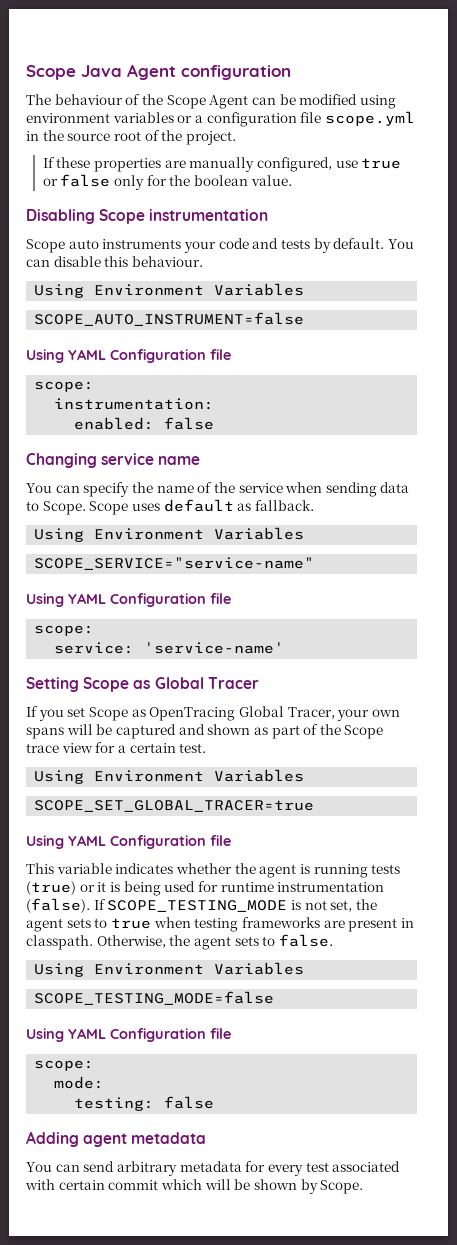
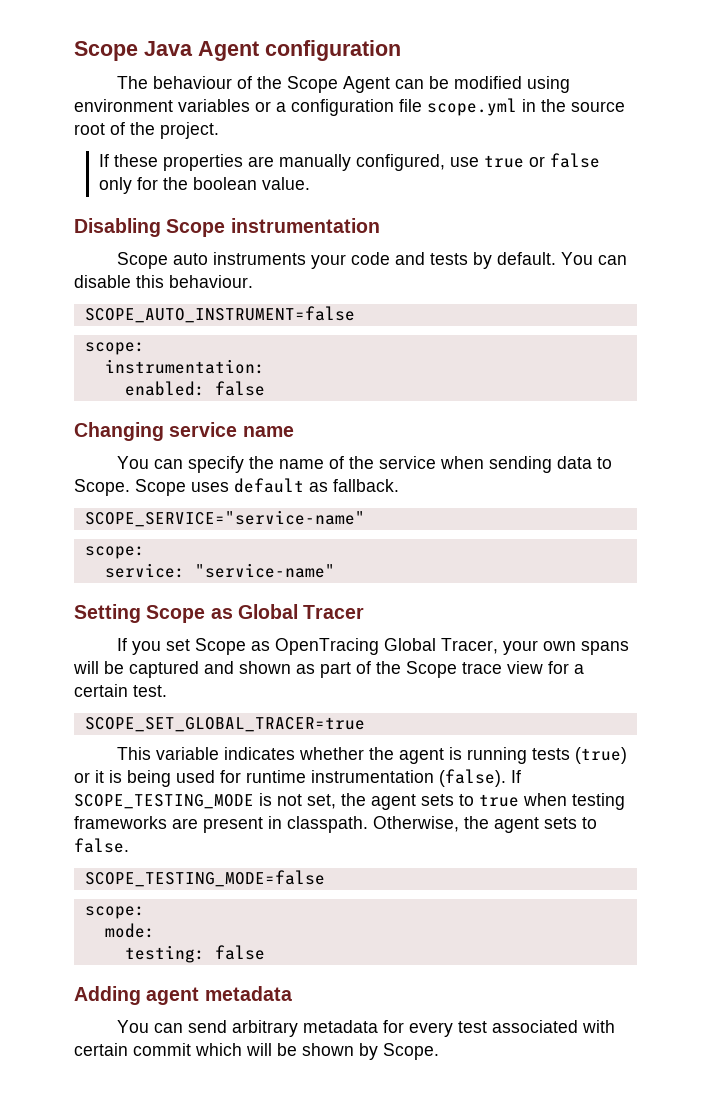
  You can disable this behaviour.
- Using Environment Variables
  SCOPE_AUTO_INSTRUMENT=false
- Using YAML Configuration file
  Scope uses default as fallback.
- Using Environment Variables
  SCOPE_SERVICE="service-name"
- Using YAML Configuration file
- service: 'service-name'
+ service: "service-name"
  If you set Scope as OpenTracing Global Tracer, your own spans will be captured and shown as part of the Scope trace view for a certain test.
- Using Environment Variables
  SCOPE_SET_GLOBAL_TRACER=true
- Using YAML Configuration file
  Otherwise, the agent sets to false.
- Using Environment Variables
  SCOPE_TESTING_MODE=false
- Using YAML Configuration file

